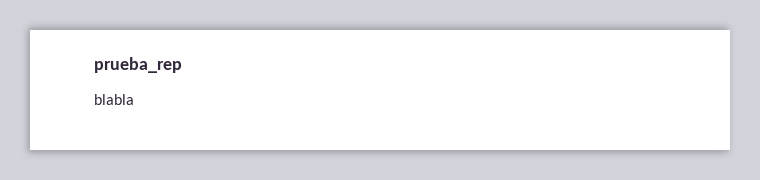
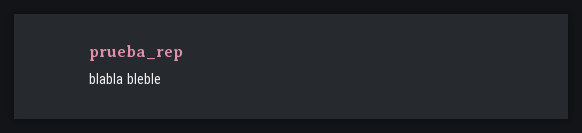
- blabla
+ blabla bleble

